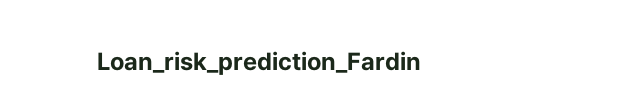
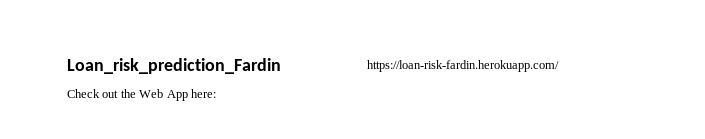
+ Check out the Web App here: https://loan-risk-fardin.herokuapp.com/

